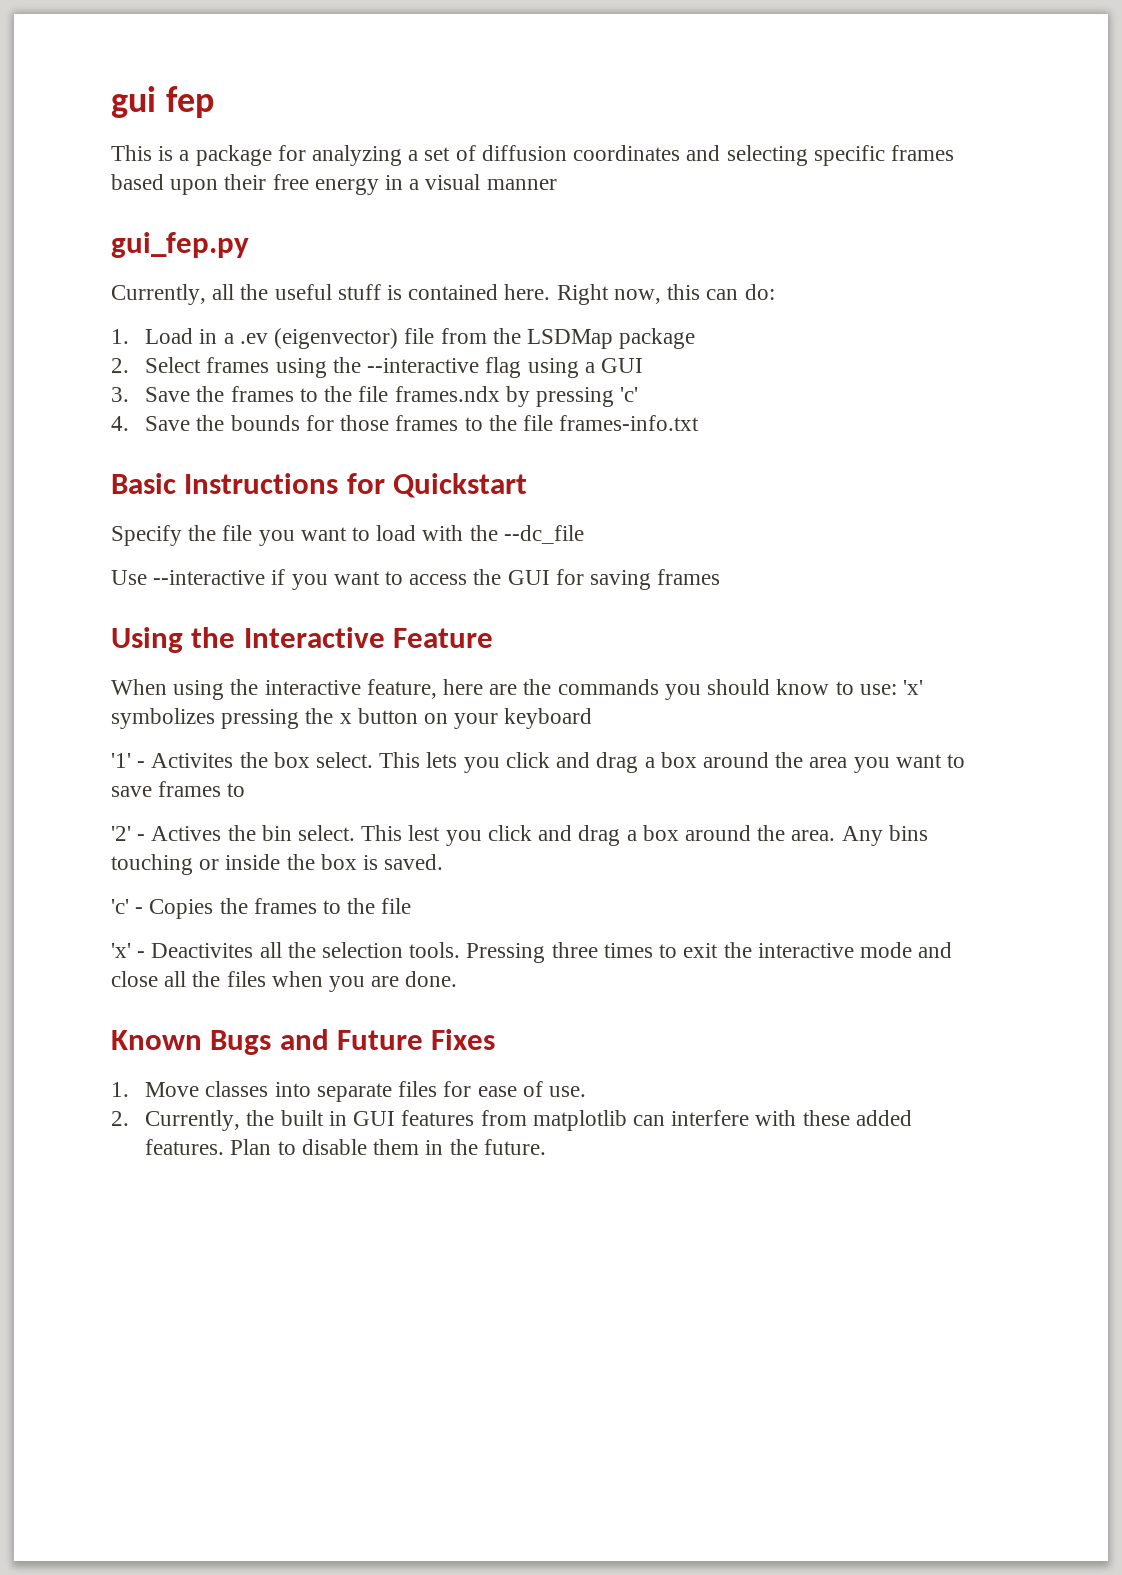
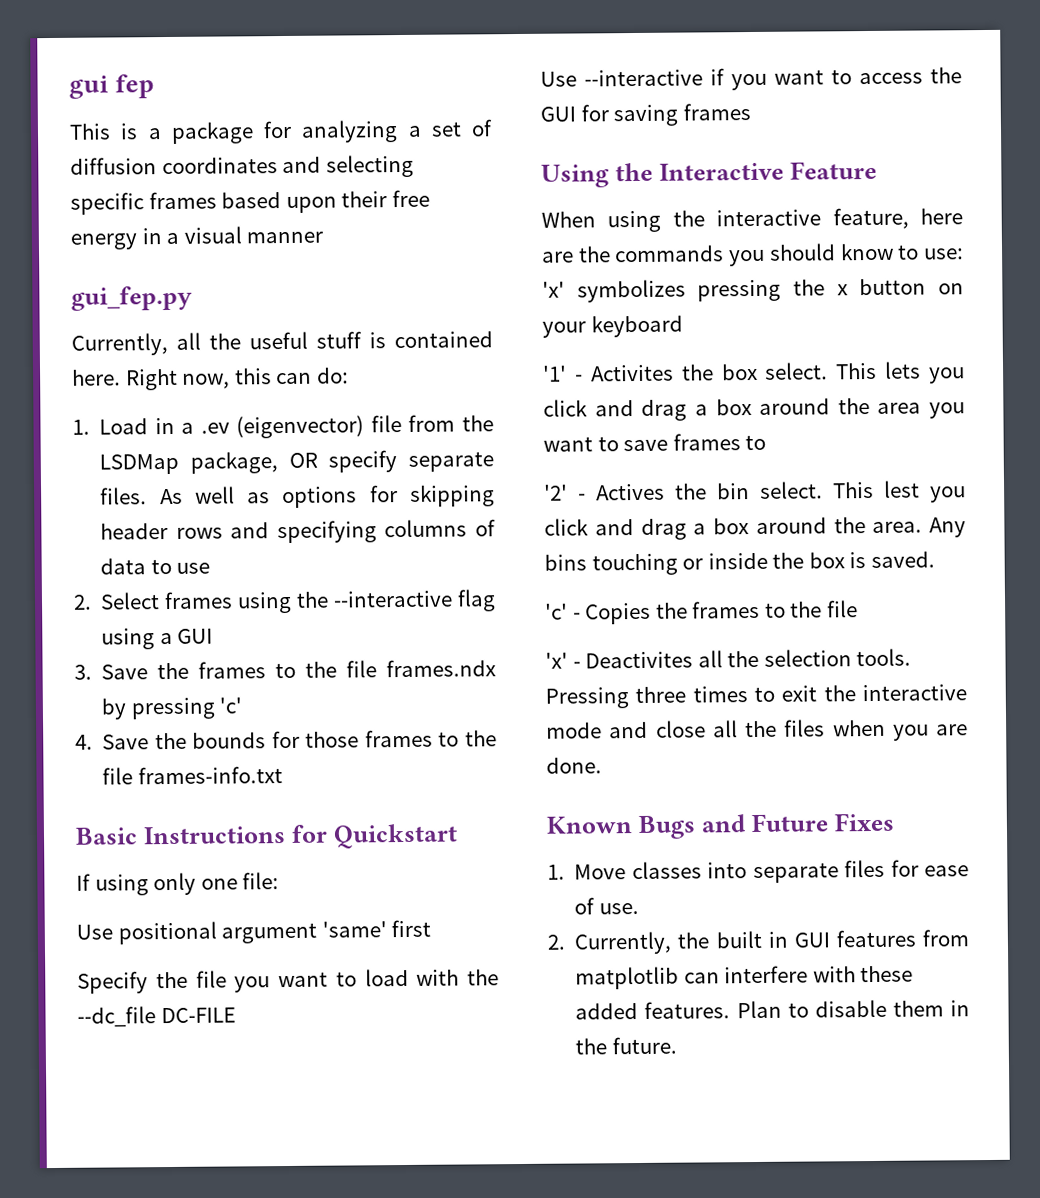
- 1. Load in a .ev (eigenvector) file from the LSDMap package
+ 1. Load in a .ev (eigenvector) file from the LSDMap package, OR specify separate files. As well as options for skipping header rows and specifying columns of data to use
+ If using only one file:
+ Use positional argument 'same' first
- Specify the file you want to load with the --dc_file
+ Specify the file you want to load with the --dc_file DC-FILE

